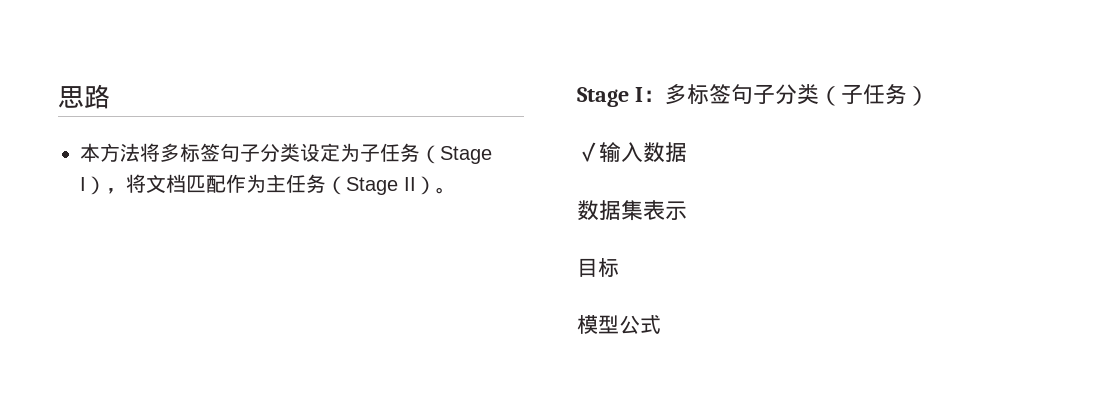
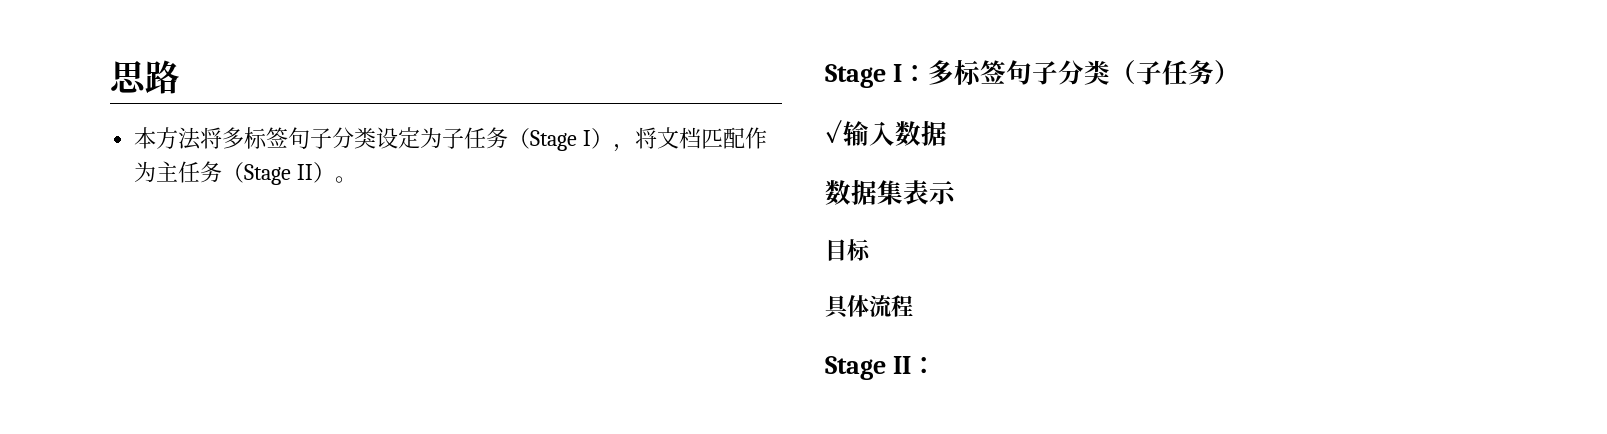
- 模型公式
+ 具体流程
+ Stage II：

